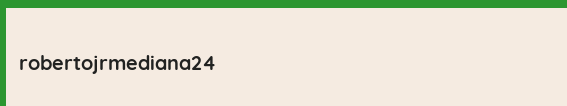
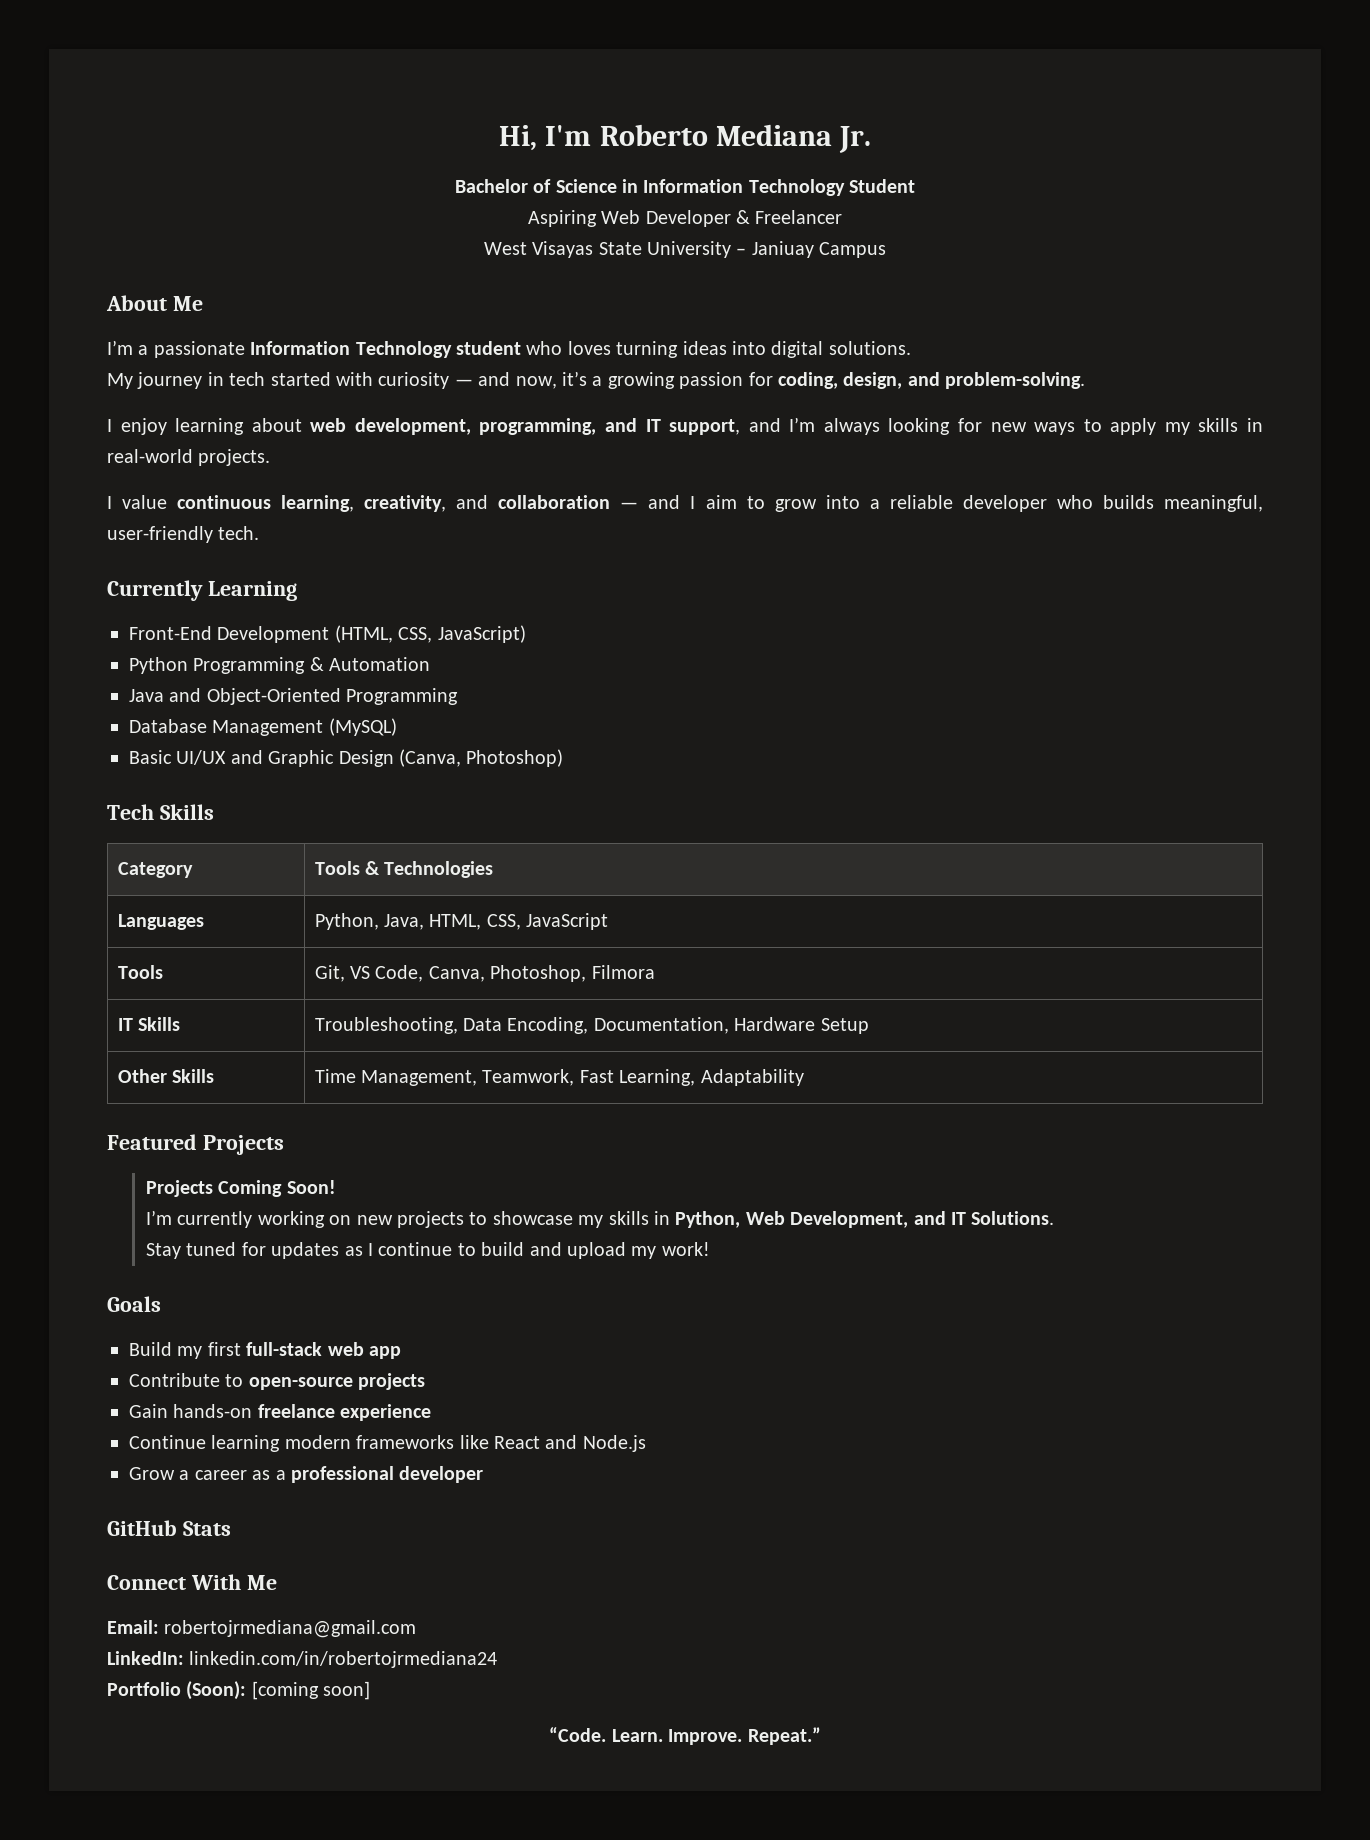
- robertojrmediana24
+ Hi, I'm Roberto Mediana Jr.
+ Bachelor of Science in Information Technology Student
+ Aspiring Web Developer & Freelancer
+ West Visayas State University – Janiuay Campus
+ About Me
+ I’m a passionate Information Technology student who loves turning ideas into digital solutions.
+ My journey in tech started with curiosity — and now, it’s a growing passion for coding, design, and problem-solving.
+ I enjoy learning about web development, programming, and IT support, and I’m always looking for new ways to apply my skills in real-world projects.
+ I value continuous learning, creativity, and collaboration — and I aim to grow into a reliable developer who builds meaningful, user-friendly tech.
+ Currently Learning
+ Front-End Development (HTML, CSS, JavaScript)
+ Python Programming & Automation
+ Java and Object-Oriented Programming
+ Database Management (MySQL)
+ Basic UI/UX and Graphic Design (Canva, Photoshop)
+ Tech Skills
+ Category | Tools & Technologies
+ Languages | Python, Java, HTML, CSS, JavaScript
+ Tools | Git, VS Code, Canva, Photoshop, Filmora
+ IT Skills | Troubleshooting, Data Encoding, Documentation, Hardware Setup
+ Other Skills | Time Management, Teamwork, Fast Learning, Adaptability
+ Featured Projects
+ Projects Coming Soon!
+ I’m currently working on new projects to showcase my skills in Python, Web Development, and IT Solutions.
+ Stay tuned for updates as I continue to build and upload my work!
+ Goals
+ Build my first full-stack web app
+ Contribute to open-source projects
+ Gain hands-on freelance experience
+ Continue learning modern frameworks like React and Node.js
+ Grow a career as a professional developer
+ GitHub Stats
+ Connect With Me
+ Email: robertojrmediana@gmail.com
+ LinkedIn: linkedin.com/in/robertojrmediana24
+ Portfolio (Soon): [coming soon]
+ “Code. Learn. Improve. Repeat.”

